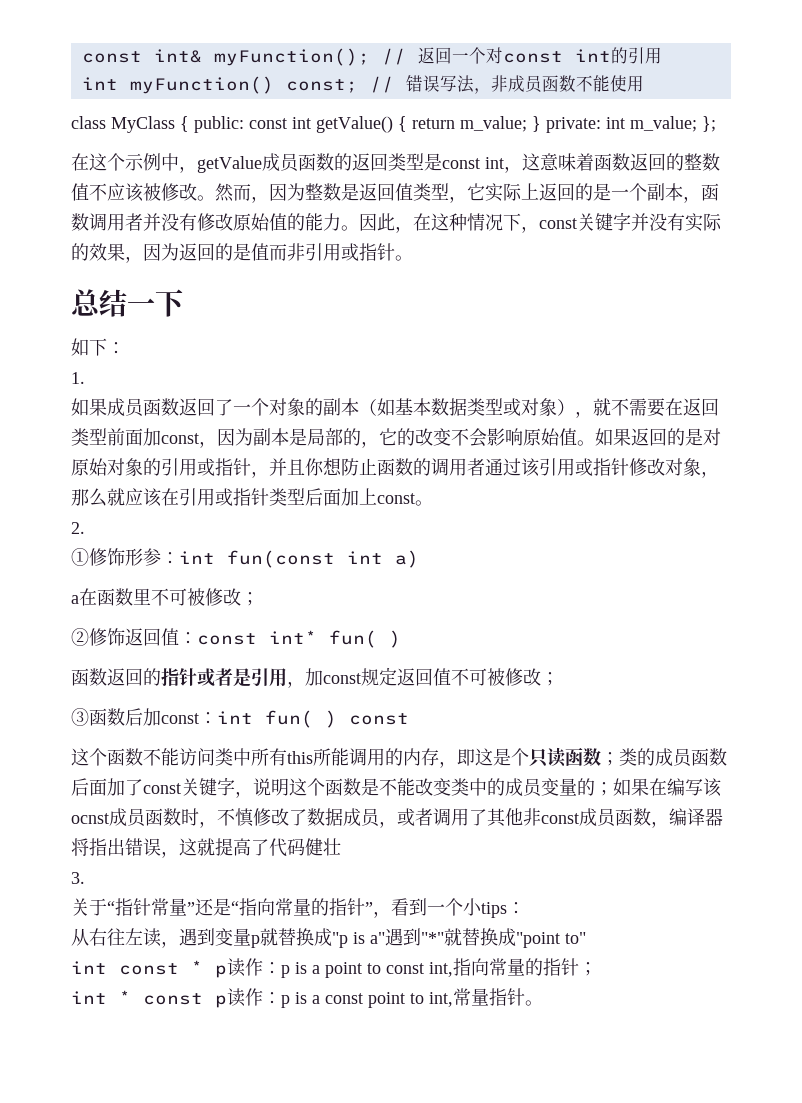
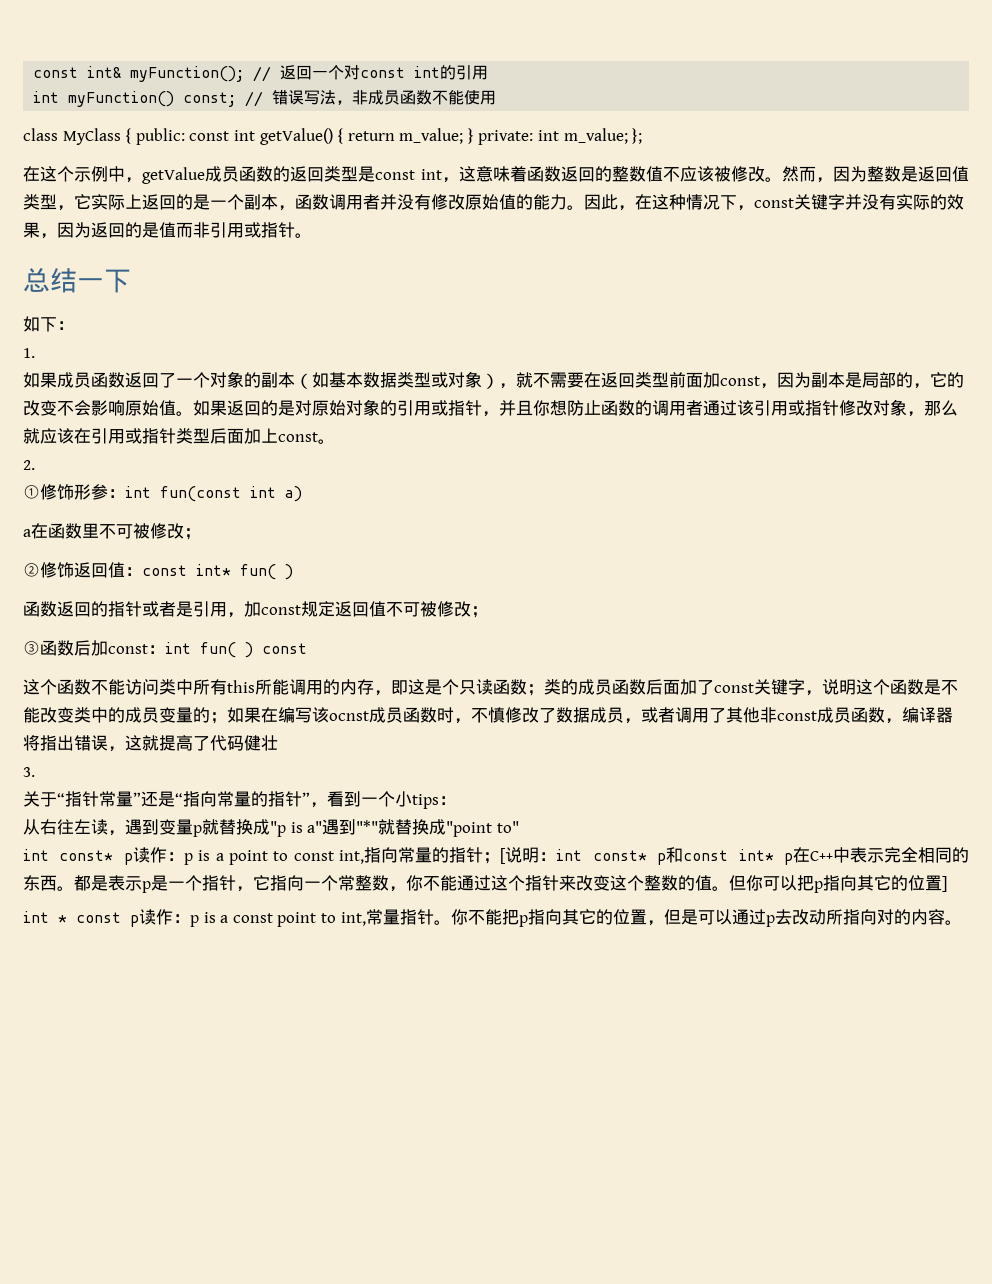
- int const * p读作：p is a point to const int,指向常量的指针；
+ int const* p读作：p is a point to const int,指向常量的指针；[说明：int const* p和const int* p在C++中表示完全相同的东西。都是表示p是一个指针，它指向一个常整数，你不能通过这个指针来改变这个整数的值。但你可以把p指向其它的位置]
+ 你不能把p指向其它的位置，但是可以通过p去改动所指向对的内容。

